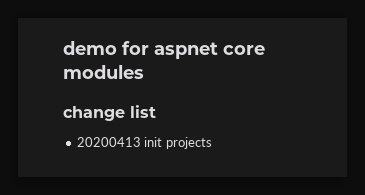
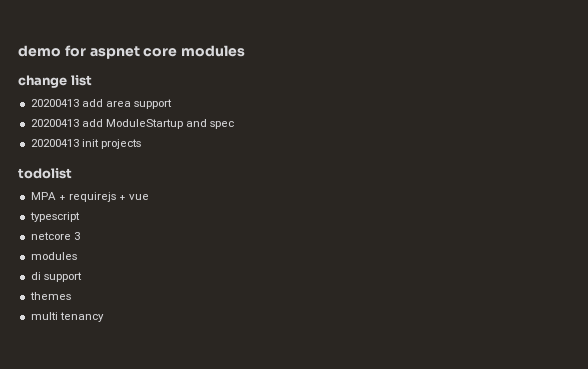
+ 20200413 add area support
+ 20200413 add ModuleStartup and spec
  20200413 init projects
+ todolist
+ MPA + requirejs + vue
+ typescript
+ netcore 3
+ modules
+ di support
+ themes
+ multi tenancy

